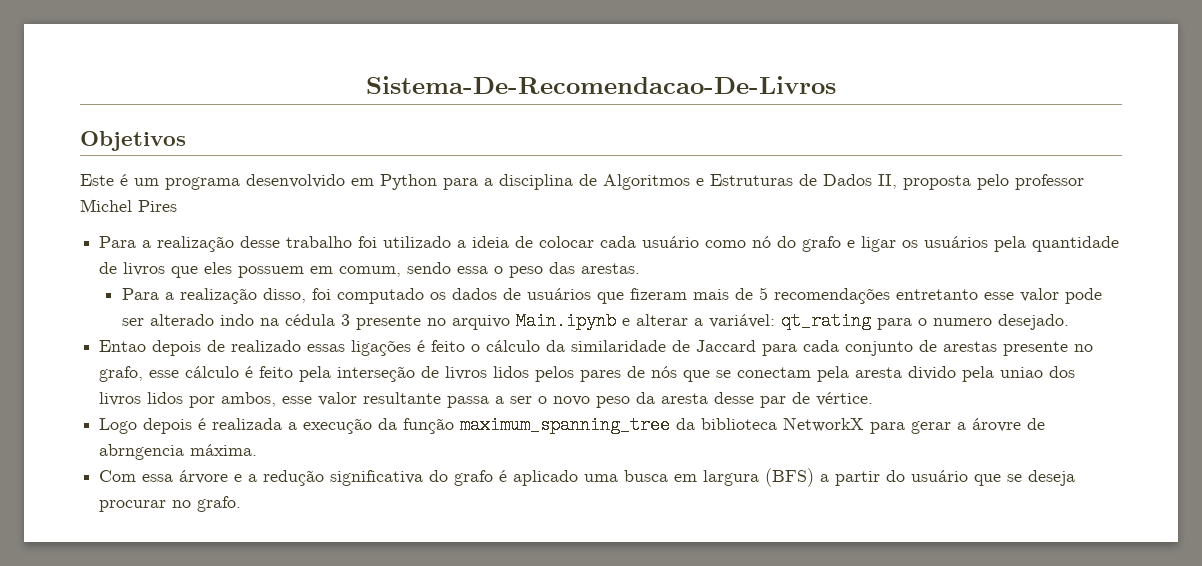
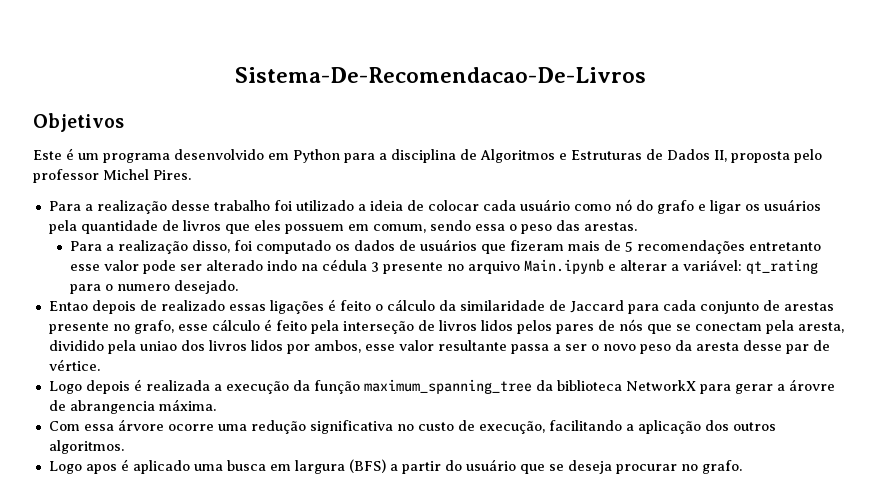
- Este é um programa desenvolvido em Python para a disciplina de Algoritmos e Estruturas de Dados II, proposta pelo professor Michel Pires
+ Este é um programa desenvolvido em Python para a disciplina de Algoritmos e Estruturas de Dados II, proposta pelo professor Michel Pires.
- Entao depois de realizado essas ligações é feito o cálculo da similaridade de Jaccard para cada conjunto de arestas presente no grafo, esse cálculo é feito pela interseção de livros lidos pelos pares de nós que se conectam pela aresta divido pela uniao dos livros lidos por ambos, esse valor resultante passa a ser o novo peso da aresta desse par de vértice.
+ Entao depois de realizado essas ligações é feito o cálculo da similaridade de Jaccard para cada conjunto de arestas presente no grafo, esse cálculo é feito pela interseção de livros lidos pelos pares de nós que se conectam pela aresta, dividido pela uniao dos livros lidos por ambos, esse valor resultante passa a ser o novo peso da aresta desse par de vértice.
- Logo depois é realizada a execução da função maximum_spanning_tree da biblioteca NetworkX para gerar a árovre de abrngencia máxima.
+ Logo depois é realizada a execução da função maximum_spanning_tree da biblioteca NetworkX para gerar a árovre de abrangencia máxima.
- Com essa árvore e a redução significativa do grafo é aplicado uma busca em largura (BFS) a partir do usuário que se deseja procurar no grafo.
+ Com essa árvore ocorre uma redução significativa no custo de execução, facilitando a aplicação dos outros algoritmos.
+ Logo apos é aplicado uma busca em largura (BFS) a partir do usuário que se deseja procurar no grafo.

